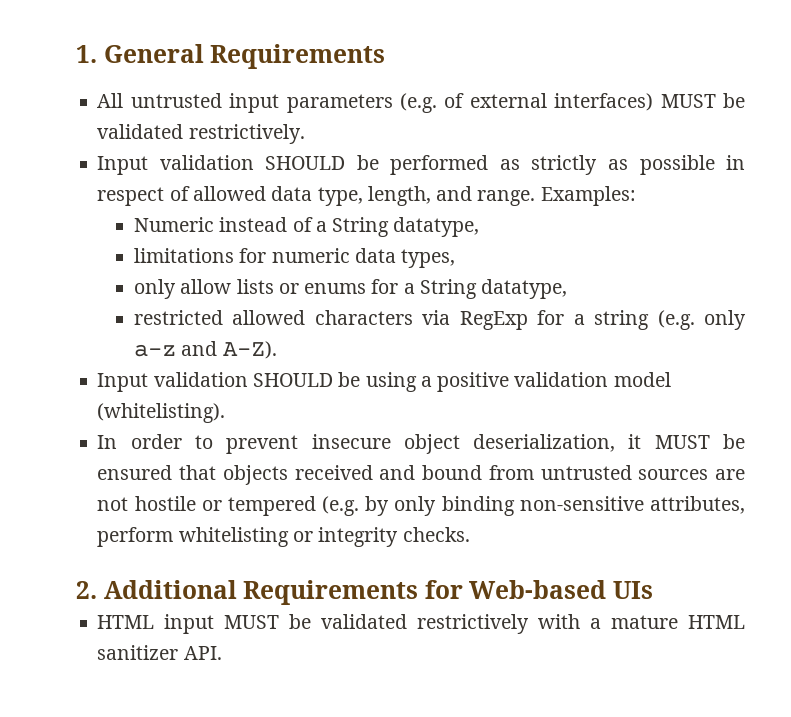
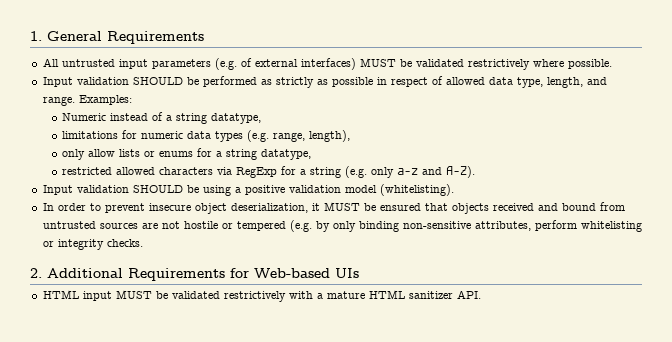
- All untrusted input parameters (e.g. of external interfaces) MUST be validated restrictively.
+ All untrusted input parameters (e.g. of external interfaces) MUST be validated restrictively where possible.
- Numeric instead of a String datatype,
+ Numeric instead of a string datatype,
- limitations for numeric data types,
+ limitations for numeric data types (e.g. range, length),
- only allow lists or enums for a String datatype,
+ only allow lists or enums for a string datatype,

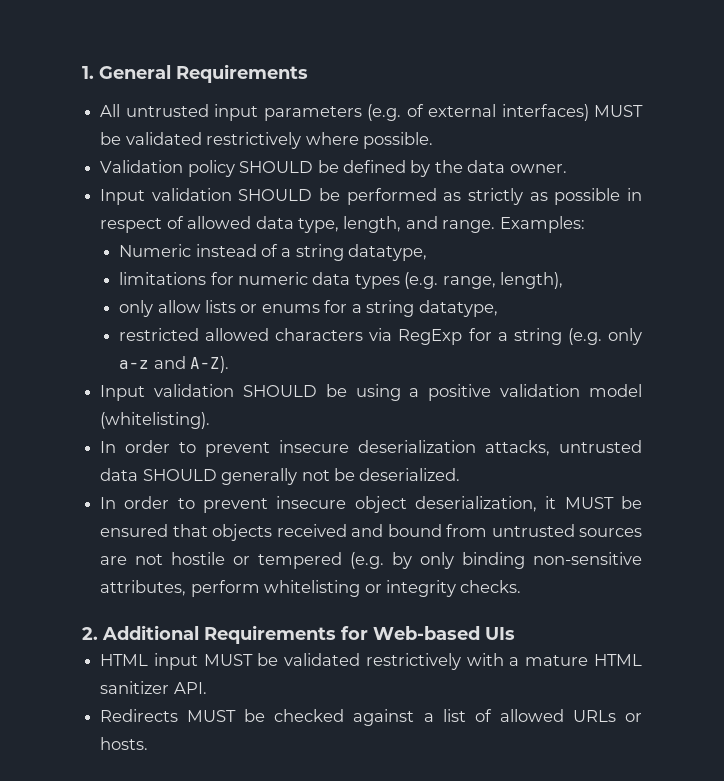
+ Validation policy SHOULD be defined by the data owner.
+ In order to prevent insecure deserialization attacks, untrusted data SHOULD generally not be deserialized.
+ Redirects MUST be checked against a list of allowed URLs or hosts.

